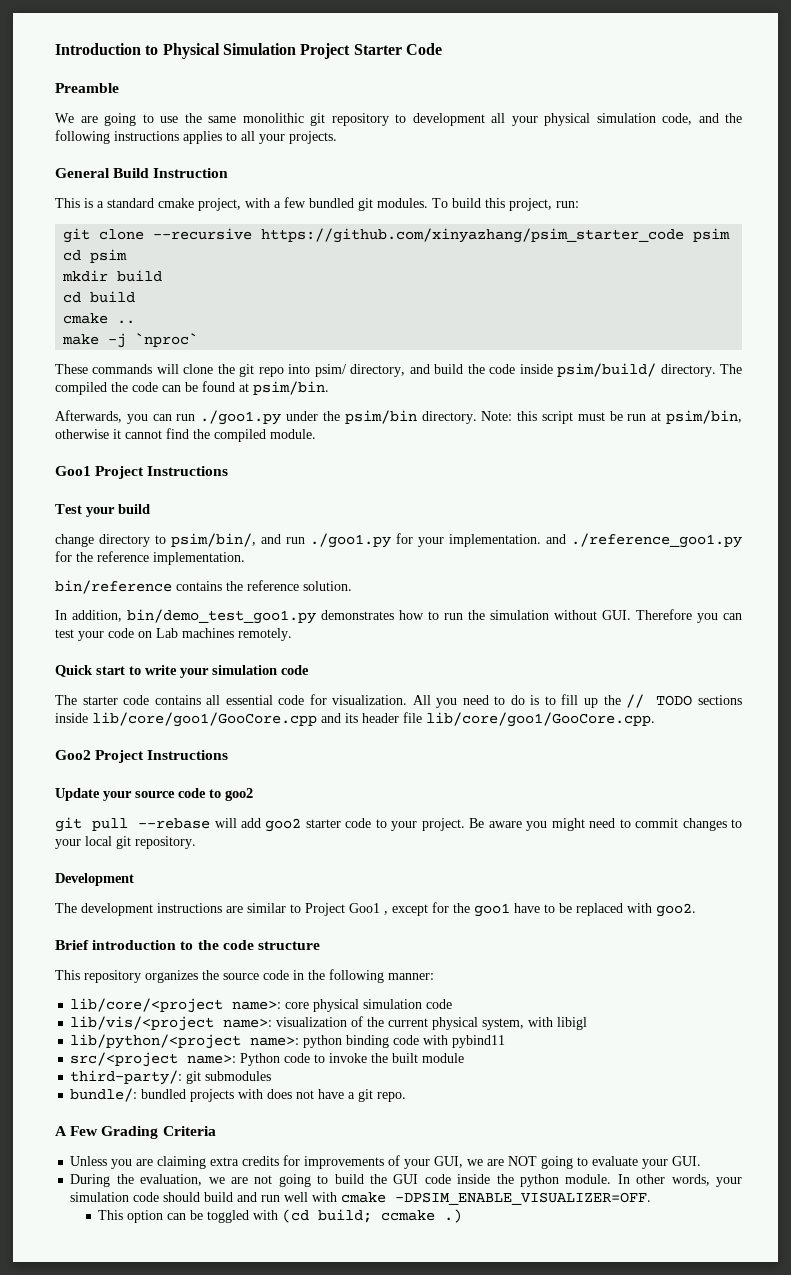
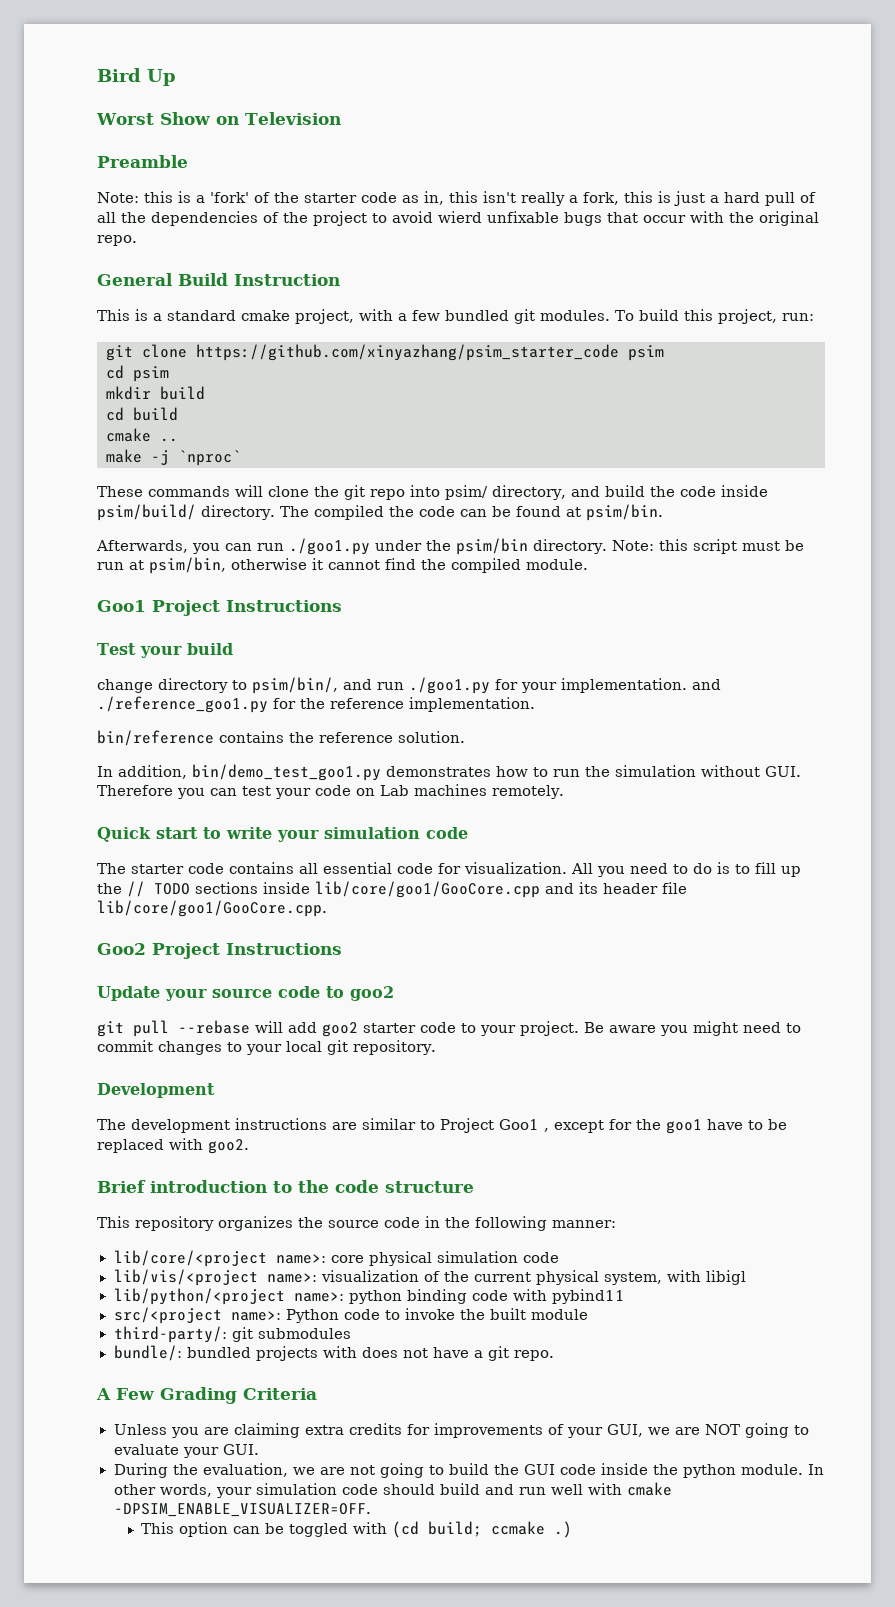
- Introduction to Physical Simulation Project Starter Code
+ Bird Up
+ Worst Show on Television
  Preamble
- We are going to use the same monolithic git repository to development all your physical simulation code, and the following instructions applies to all your projects.
+ Note: this is a 'fork' of the starter code as in, this isn't really a fork, this is just a hard pull of all the dependencies of the project to avoid wierd unfixable bugs that occur with the original repo.
- git clone --recursive https://github.com/xinyazhang/psim_starter_code psim
+ git clone https://github.com/xinyazhang/psim_starter_code psim

